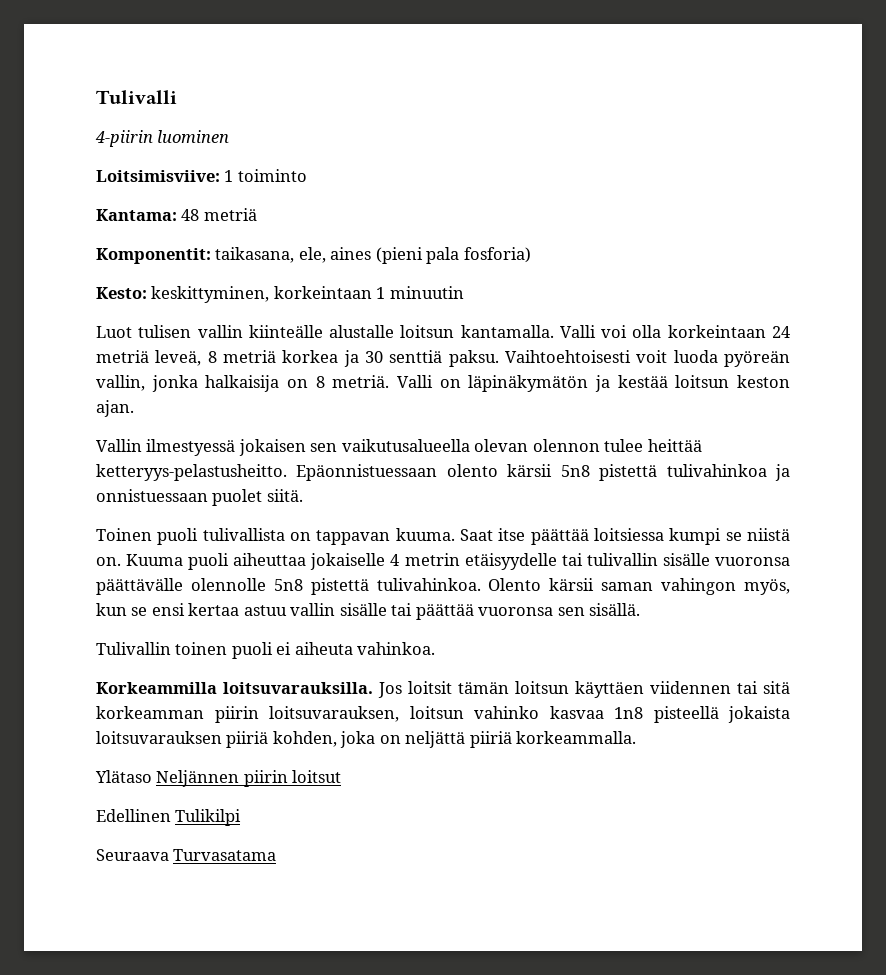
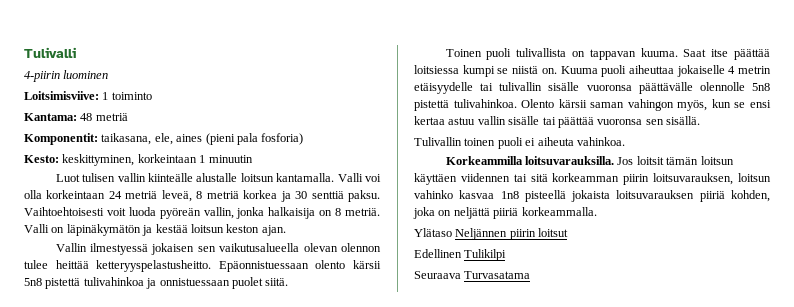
- Vallin ilmestyessä jokaisen sen vaikutusalueella olevan olennon tulee heittää ketteryys-pelastusheitto.
+ Vallin ilmestyessä jokaisen sen vaikutusalueella olevan olennon tulee heittää ketteryyspelastusheitto.

